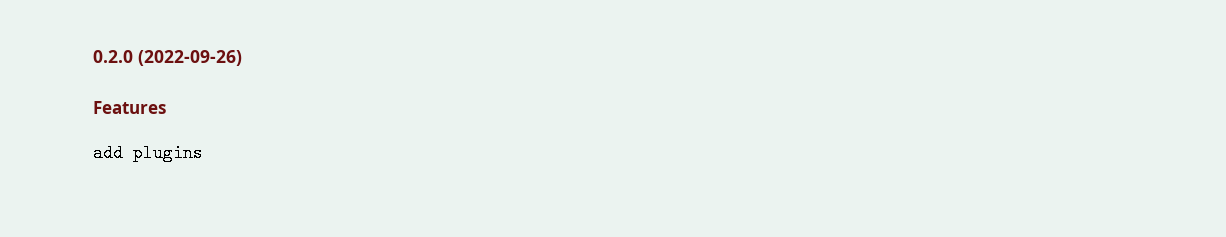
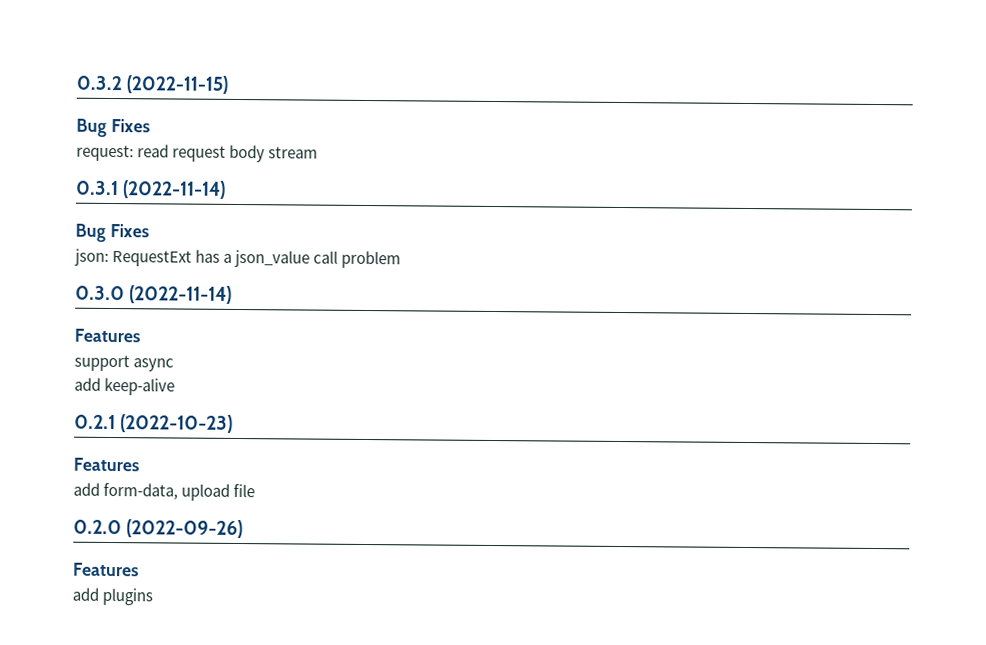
+ 0.3.2 (2022-11-15)
+ Bug Fixes
+ request: read request body stream
+ 0.3.1 (2022-11-14)
+ Bug Fixes
+ json: RequestExt has a json_value call problem
+ 0.3.0 (2022-11-14)
+ Features
+ support async
+ add keep-alive
+ 0.2.1 (2022-10-23)
+ Features
+ add form-data, upload file

